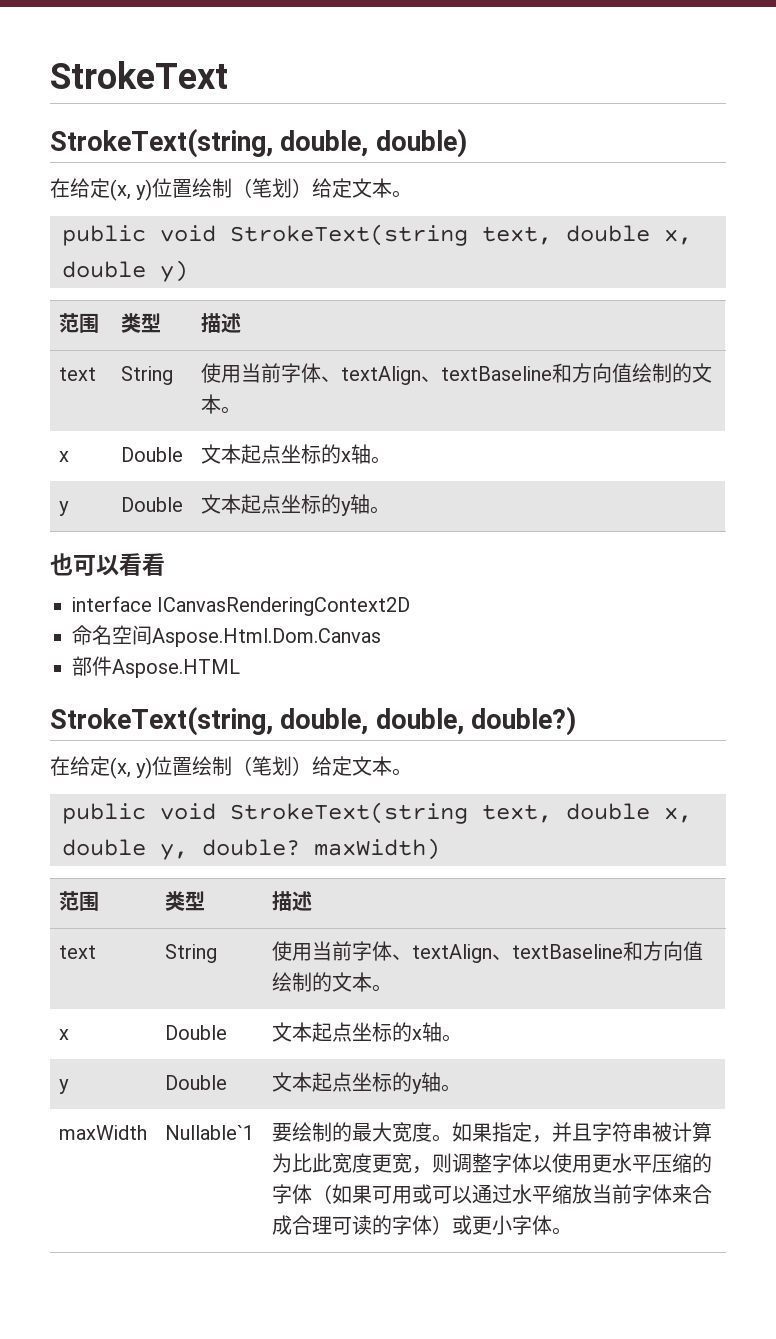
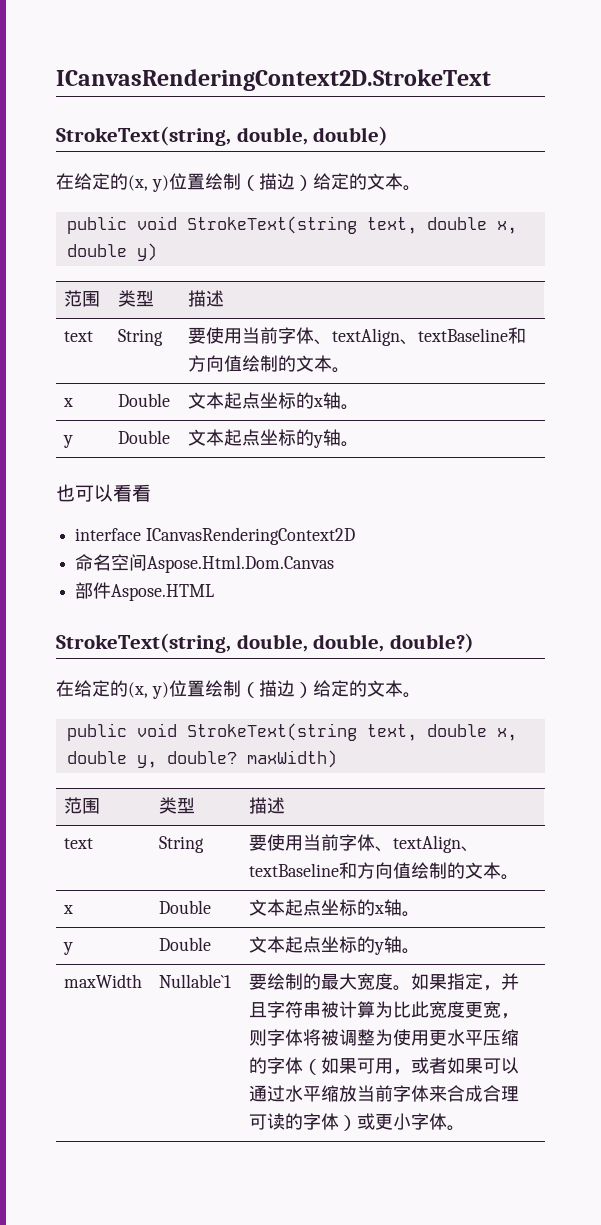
- StrokeText
+ ICanvasRenderingContext2D.StrokeText
  StrokeText(string, double, double)
- 在给定(x, y)位置绘制（笔划）给定文本。
+ 在给定的(x, y)位置绘制（描边）给定的文本。
  public void StrokeText(string text, double x, double y)
  范围 | 类型 | 描述
- text | String | 使用当前字体、textAlign、textBaseline和方向值绘制的文本。
+ text | String | 要使用当前字体、textAlign、textBaseline和方向值绘制的文本。
  StrokeText(string, double, double, double?)
- 在给定(x, y)位置绘制（笔划）给定文本。
+ 在给定的(x, y)位置绘制（描边）给定的文本。
  public void StrokeText(string text, double x, double y, double? maxWidth)
  范围 | 类型 | 描述
- text | String | 使用当前字体、textAlign、textBaseline和方向值绘制的文本。
+ text | String | 要使用当前字体、textAlign、textBaseline和方向值绘制的文本。
- 如果指定，并且字符串被计算为比此宽度更宽，则调整字体以使用更水平压缩的字体（如果可用或可以通过水平缩放当前字体来合成合理可读的字体）或更小字体。
+ 如果指定，并且字符串被计算为比此宽度更宽，则字体将被调整为使用更水平压缩的字体（如果可用，或者如果可以通过水平缩放当前字体来合成合理可读的字体）或更小字体。

